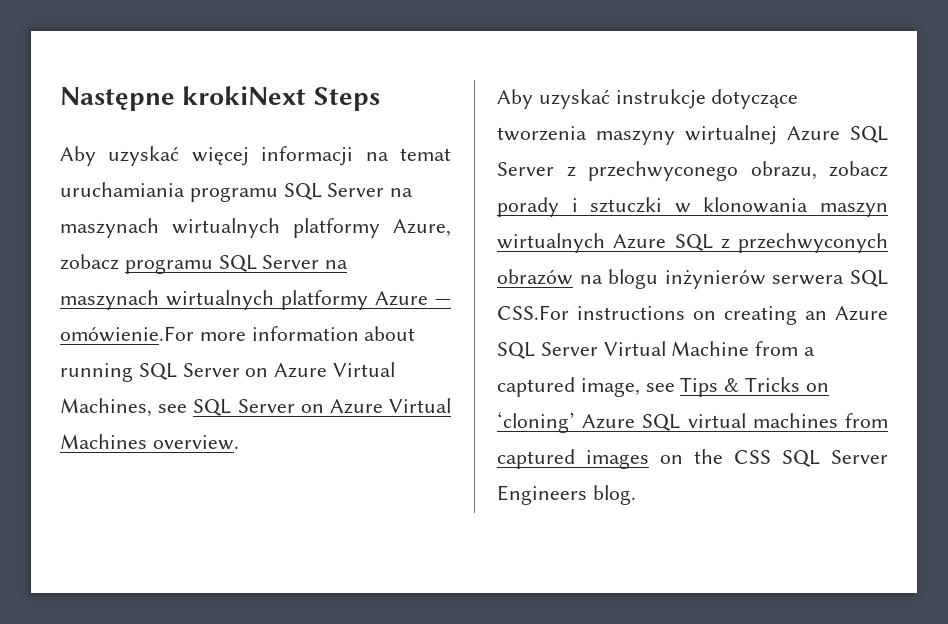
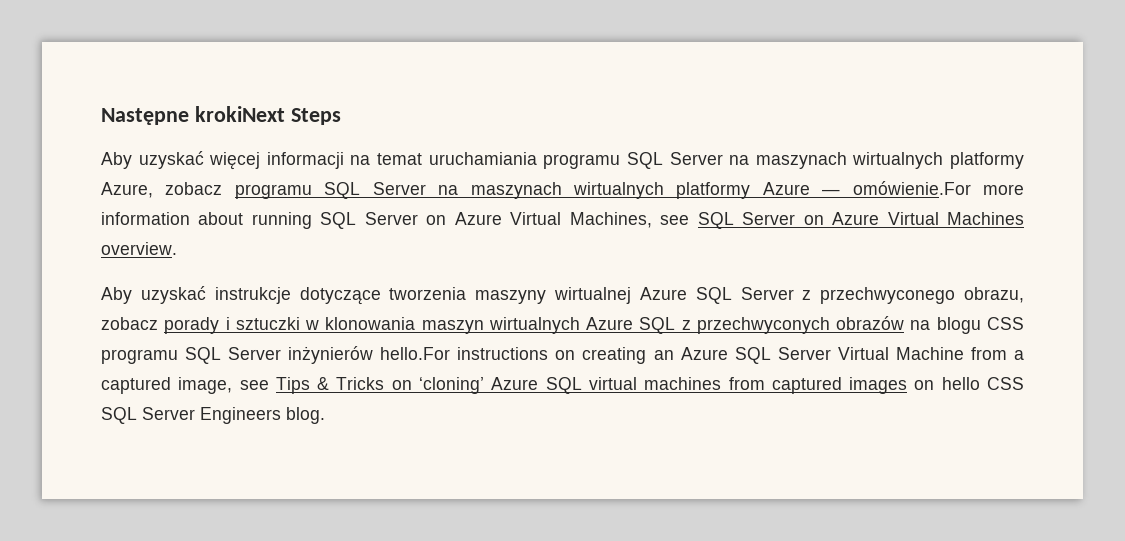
- Aby uzyskać instrukcje dotyczące tworzenia maszyny wirtualnej Azure SQL Server z przechwyconego obrazu, zobacz porady i sztuczki w klonowania maszyn wirtualnych Azure SQL z przechwyconych obrazów na blogu inżynierów serwera SQL CSS.For instructions on creating an Azure SQL Server Virtual Machine from a captured image, see Tips & Tricks on ‘cloning’ Azure SQL virtual machines from captured images on the CSS SQL Server Engineers blog.
+ Aby uzyskać instrukcje dotyczące tworzenia maszyny wirtualnej Azure SQL Server z przechwyconego obrazu, zobacz porady i sztuczki w klonowania maszyn wirtualnych Azure SQL z przechwyconych obrazów na blogu CSS programu SQL Server inżynierów hello.For instructions on creating an Azure SQL Server Virtual Machine from a captured image, see Tips & Tricks on ‘cloning’ Azure SQL virtual machines from captured images on hello CSS SQL Server Engineers blog.

